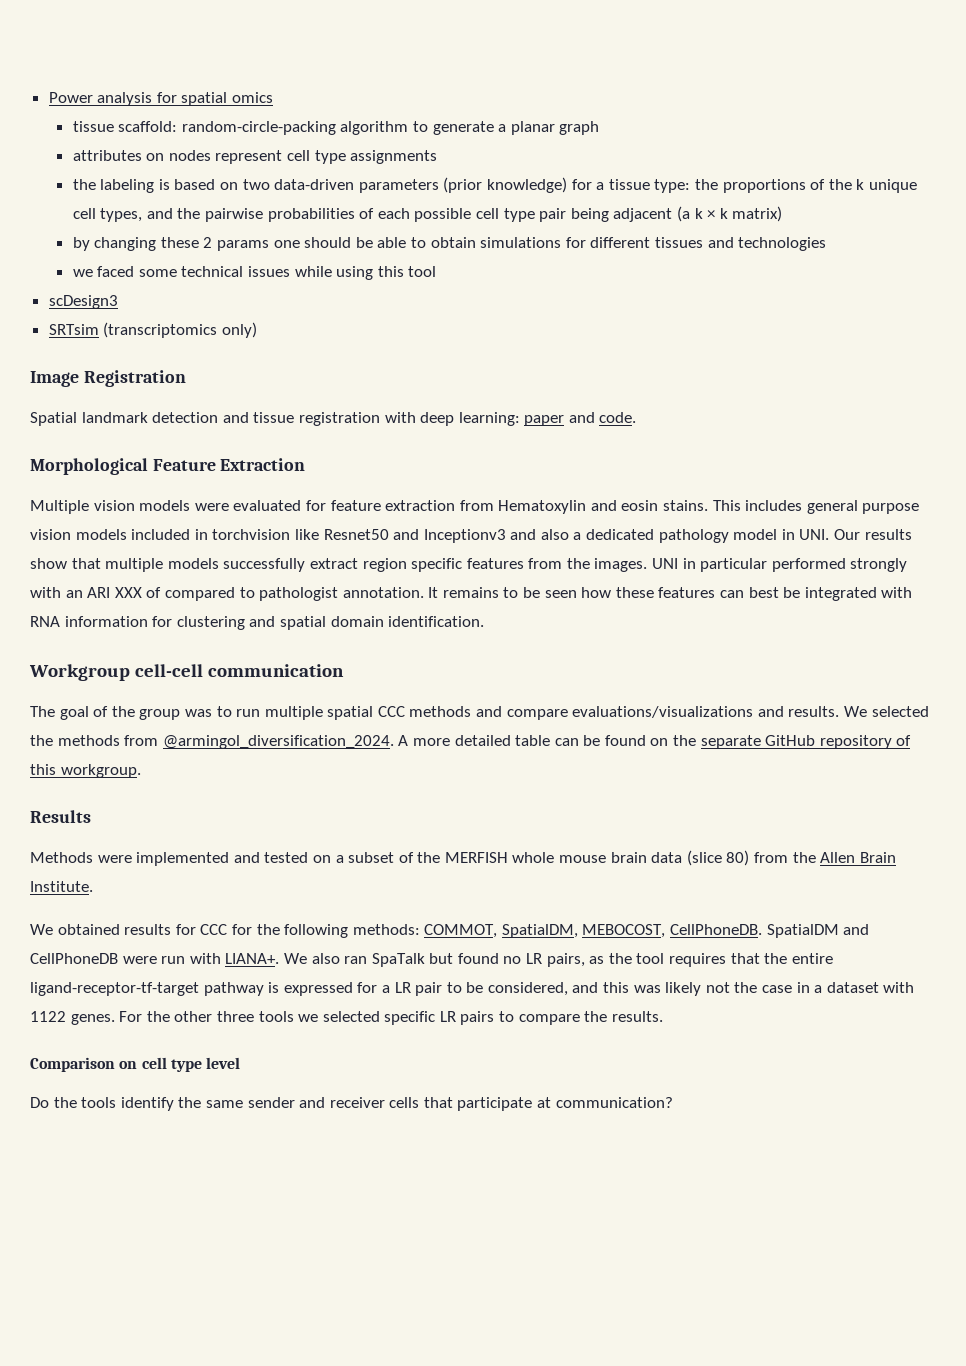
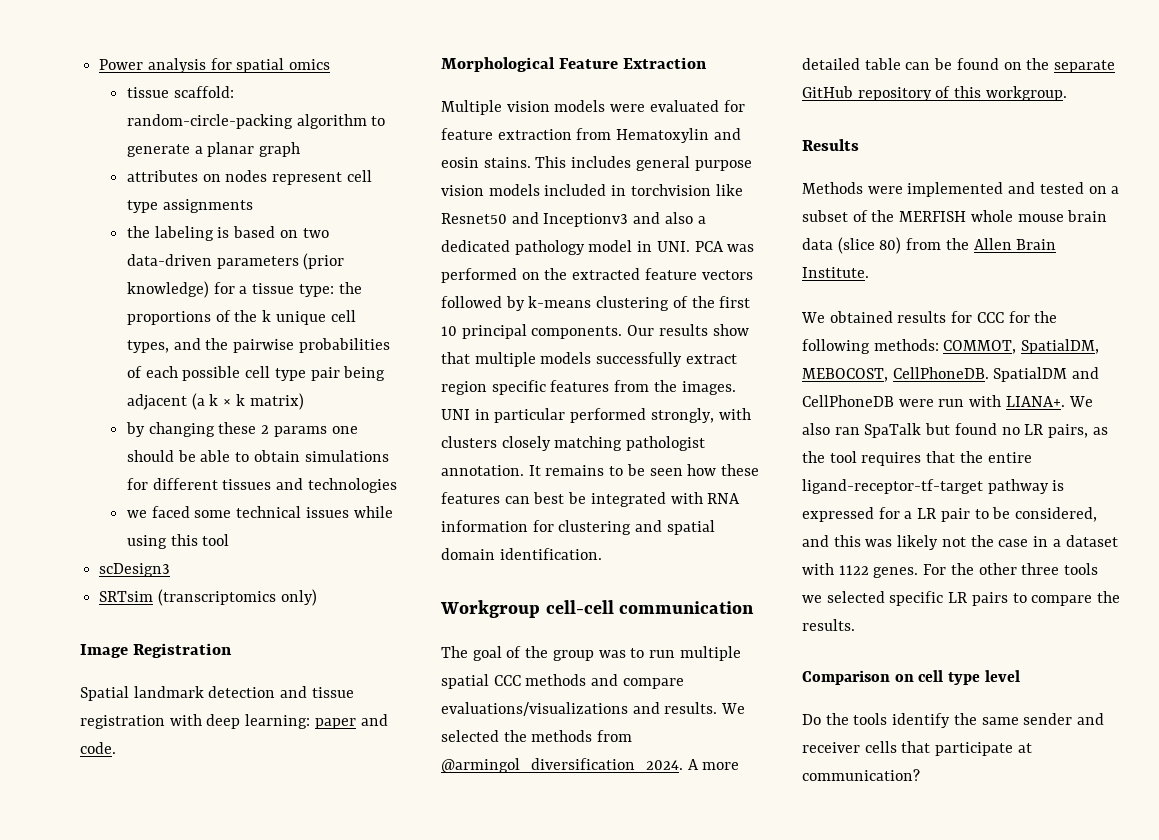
- This includes general purpose vision models included in torchvision like Resnet50 and Inceptionv3 and also a dedicated pathology model in UNI. Our results show that multiple models successfully extract region specific features from the images.
+ This includes general purpose vision models included in torchvision like Resnet50 and Inceptionv3 and also a dedicated pathology model in UNI. PCA was performed on the extracted feature vectors followed by k-means clustering of the first 10 principal components. Our results show that multiple models successfully extract region specific features from the images.
- UNI in particular performed strongly with an ARI XXX of compared to pathologist annotation.
+ UNI in particular performed strongly, with clusters closely matching pathologist annotation.

